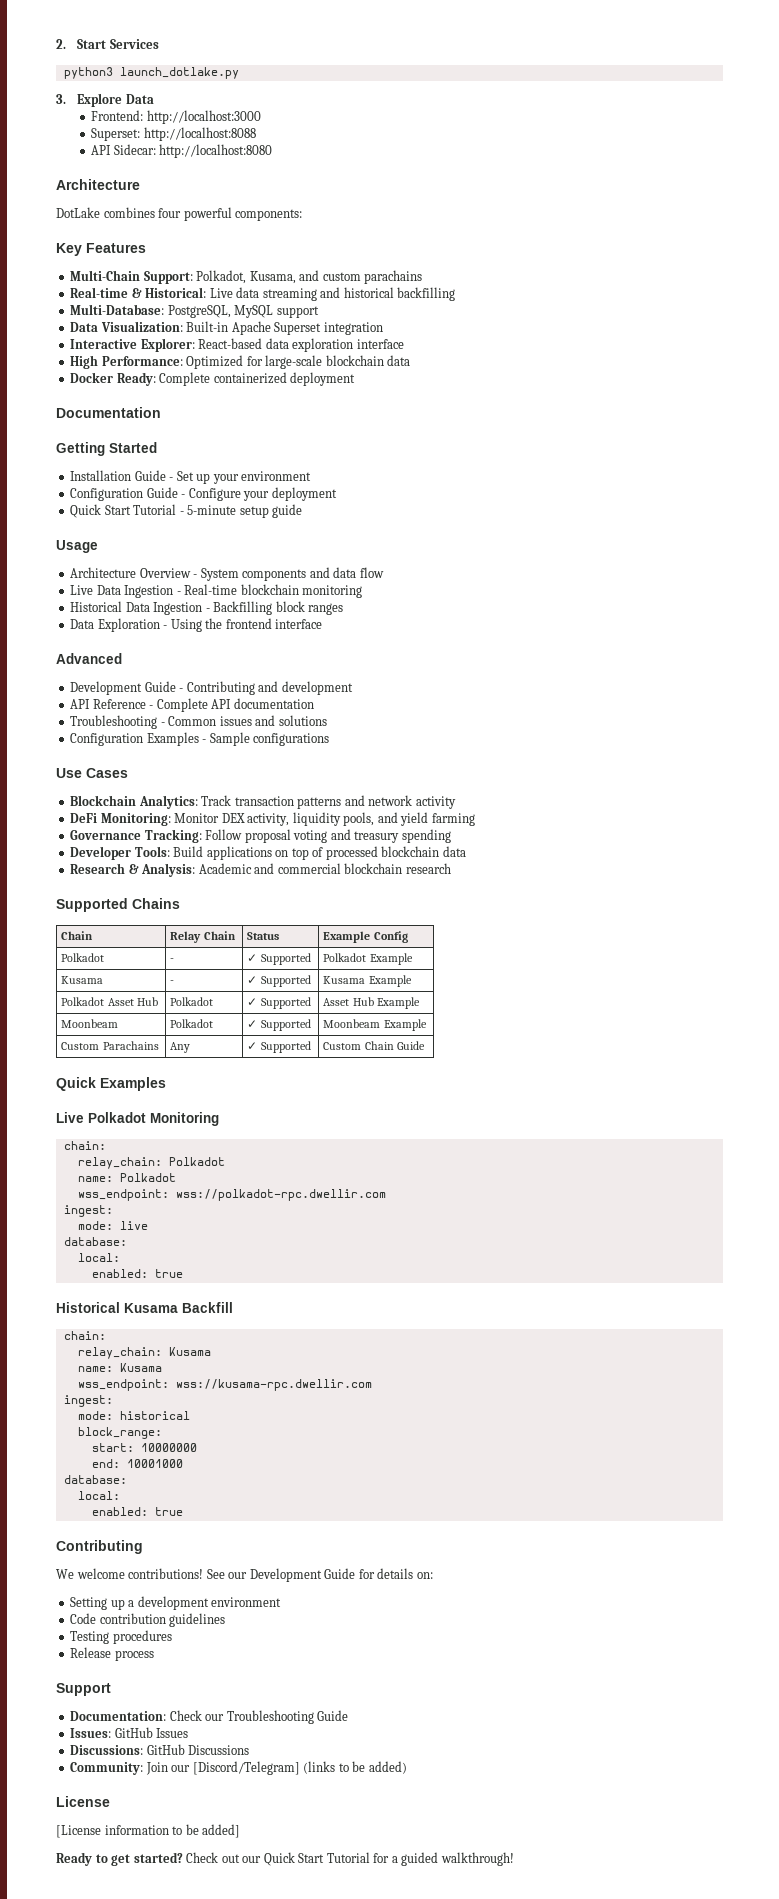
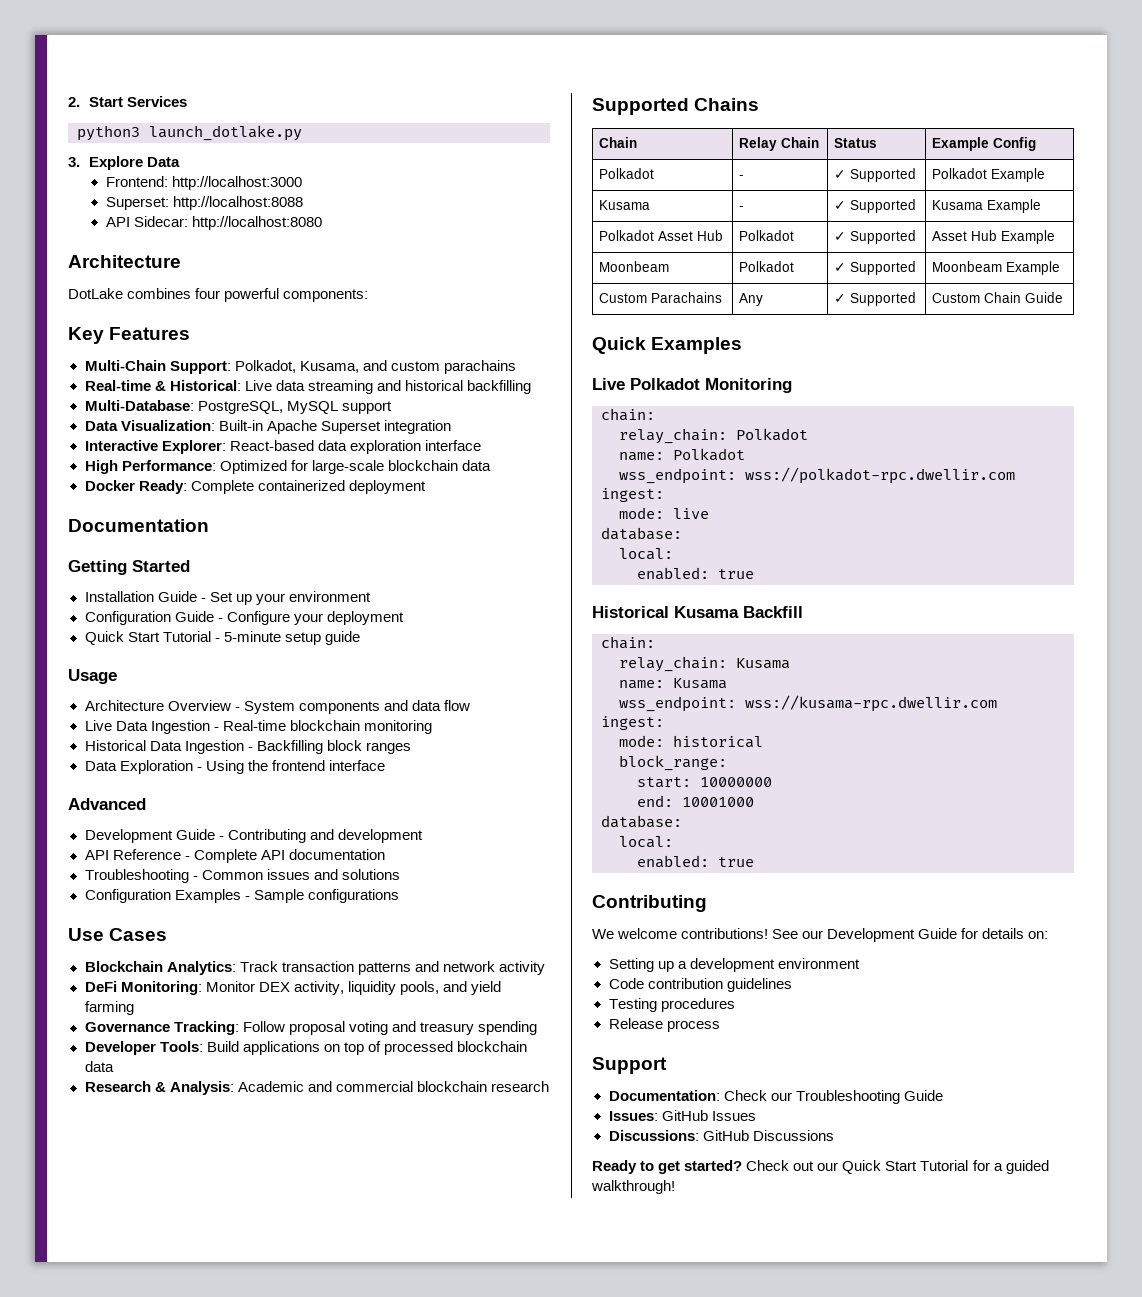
- Community: Join our [Discord/Telegram] (links to be added)
- License
- [License information to be added]

